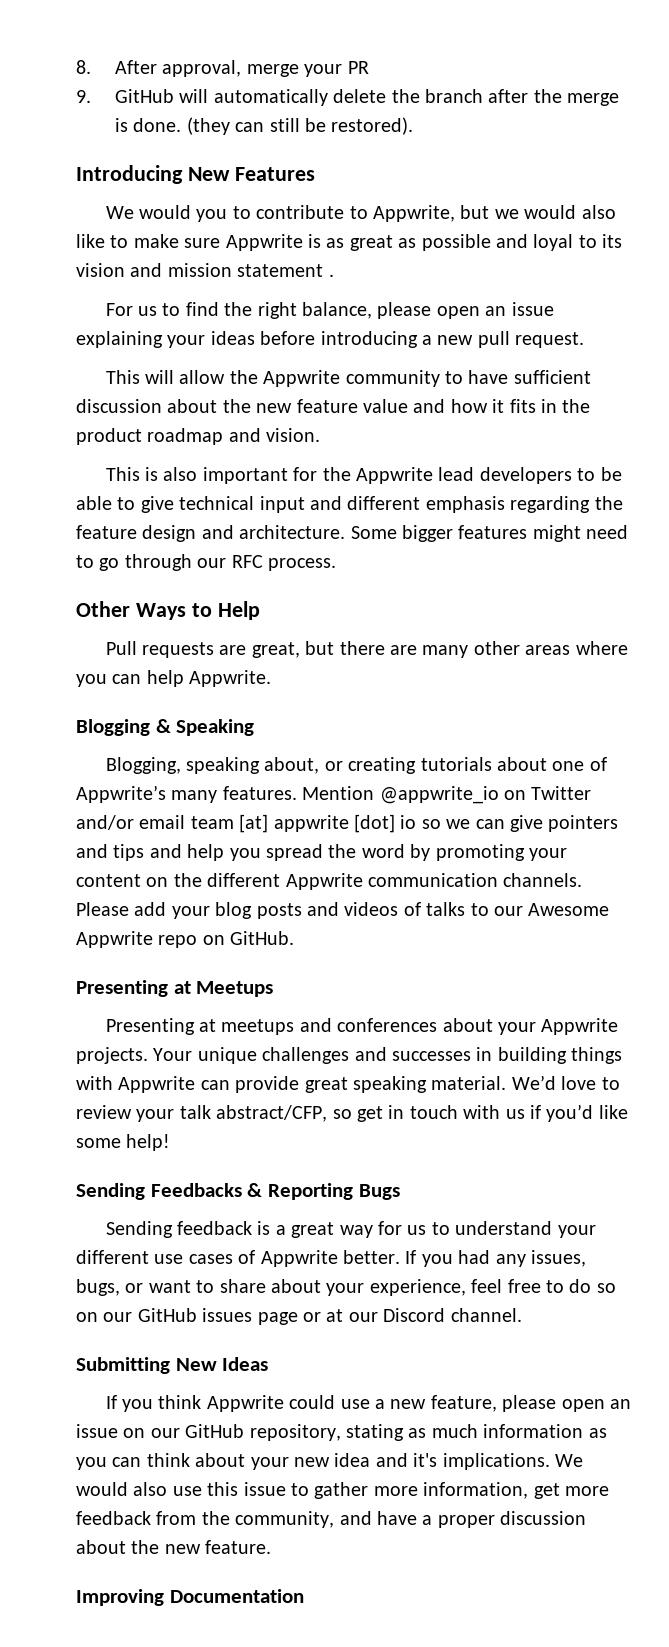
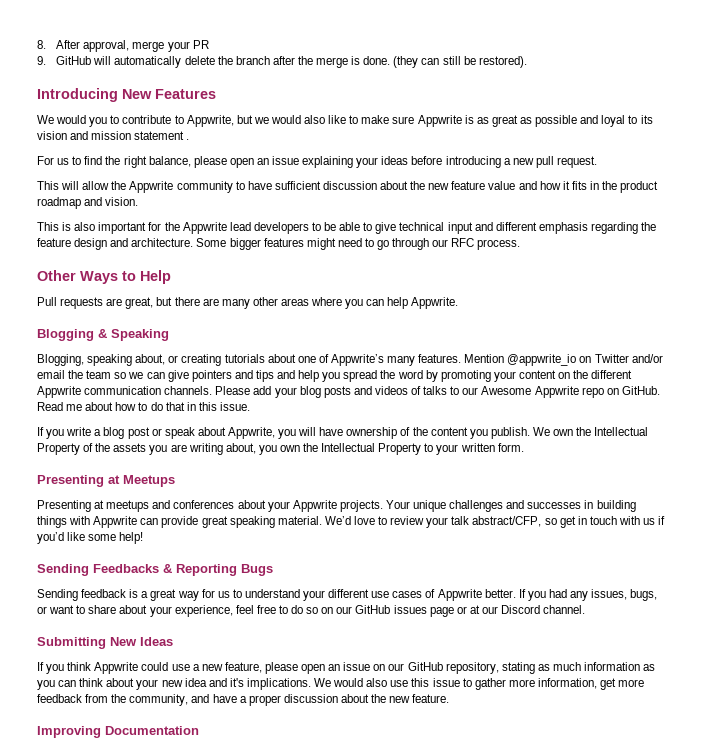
- Mention @appwrite_io on Twitter and/or email team [at] appwrite [dot] io so we can give pointers and tips and help you spread the word by promoting your content on the different Appwrite communication channels.
+ Mention @appwrite_io on Twitter and/or email the team so we can give pointers and tips and help you spread the word by promoting your content on the different Appwrite communication channels.
+ Read me about how to do that in this issue.
+ If you write a blog post or speak about Appwrite, you will have ownership of the content you publish. We own the Intellectual Property of the assets you are writing about, you own the Intellectual Property to your written form.

